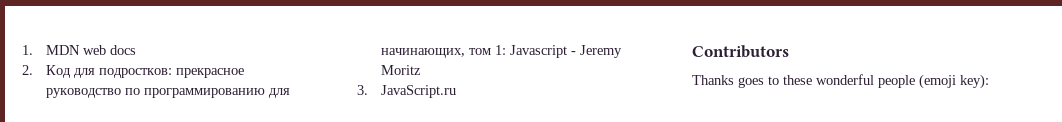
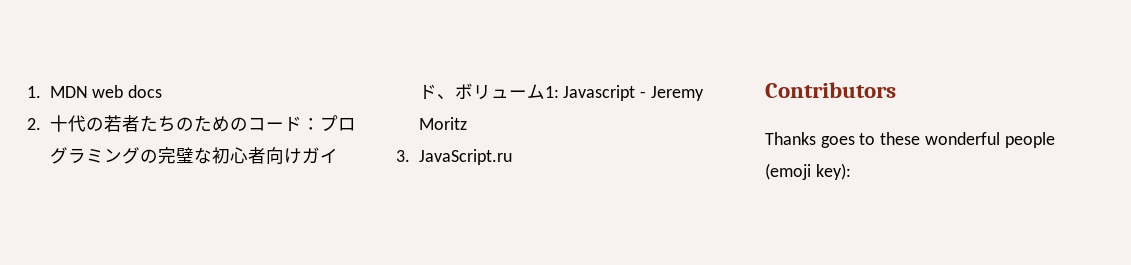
- 2. Код для подростков: прекрасное руководство по программированию для начинающих, том 1: Javascript - Jeremy Moritz
+ 2.十代の若者たちのためのコード：プログラミングの完璧な初心者向けガイド、ボリューム1: Javascript - Jeremy Moritz

